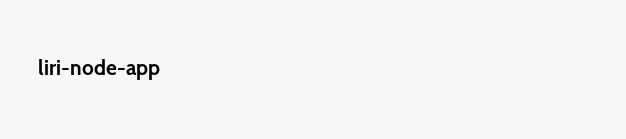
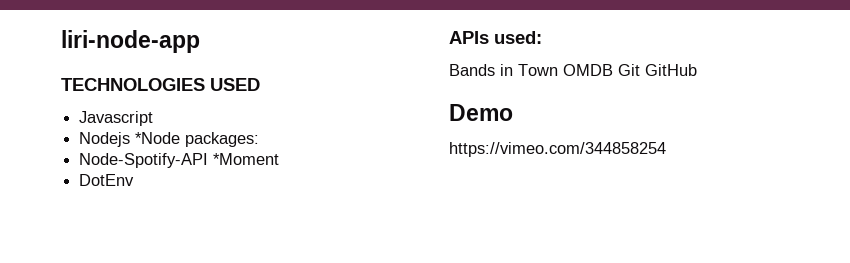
+ TECHNOLOGIES USED
+ Javascript
+ Nodejs *Node packages:
+ Node-Spotify-API *Moment
+ DotEnv
+ APIs used:
+ Bands in Town OMDB Git GitHub
+ Demo
+ https://vimeo.com/344858254

